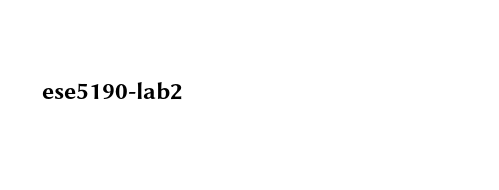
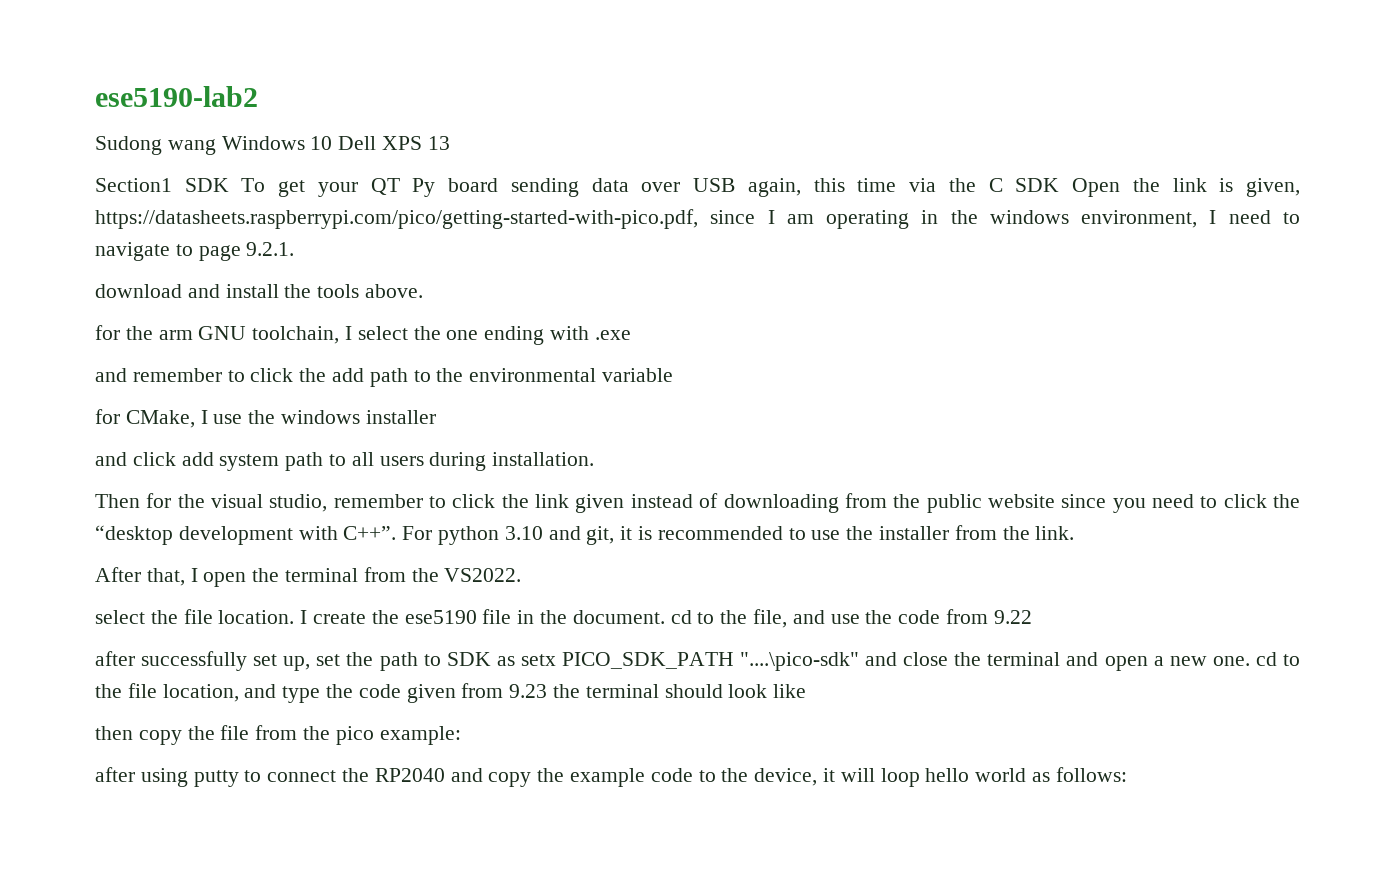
+ Sudong wang Windows 10 Dell XPS 13
+ Section1 SDK To get your QT Py board sending data over USB again, this time via the C SDK Open the link is given, https://datasheets.raspberrypi.com/pico/getting-started-with-pico.pdf, since I am operating in the windows environment, I need to navigate to page 9.2.1.
+ download and install the tools above.
+ for the arm GNU toolchain, I select the one ending with .exe
+ and remember to click the add path to the environmental variable
+ for CMake, I use the windows installer
+ and click add system path to all users during installation.
+ Then for the visual studio, remember to click the link given instead of downloading from the public website since you need to click the “desktop development with C++”. For python 3.10 and git, it is recommended to use the installer from the link.
+ After that, I open the terminal from the VS2022.
+ select the file location. I create the ese5190 file in the document. cd to the file, and use the code from 9.22
+ after successfully set up, set the path to SDK as setx PICO_SDK_PATH "....\pico-sdk" and close the terminal and open a new one. cd to the file location, and type the code given from 9.23 the terminal should look like
+ then copy the file from the pico example:
+ after using putty to connect the RP2040 and copy the example code to the device, it will loop hello world as follows:

